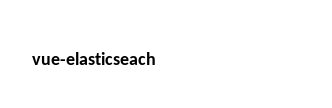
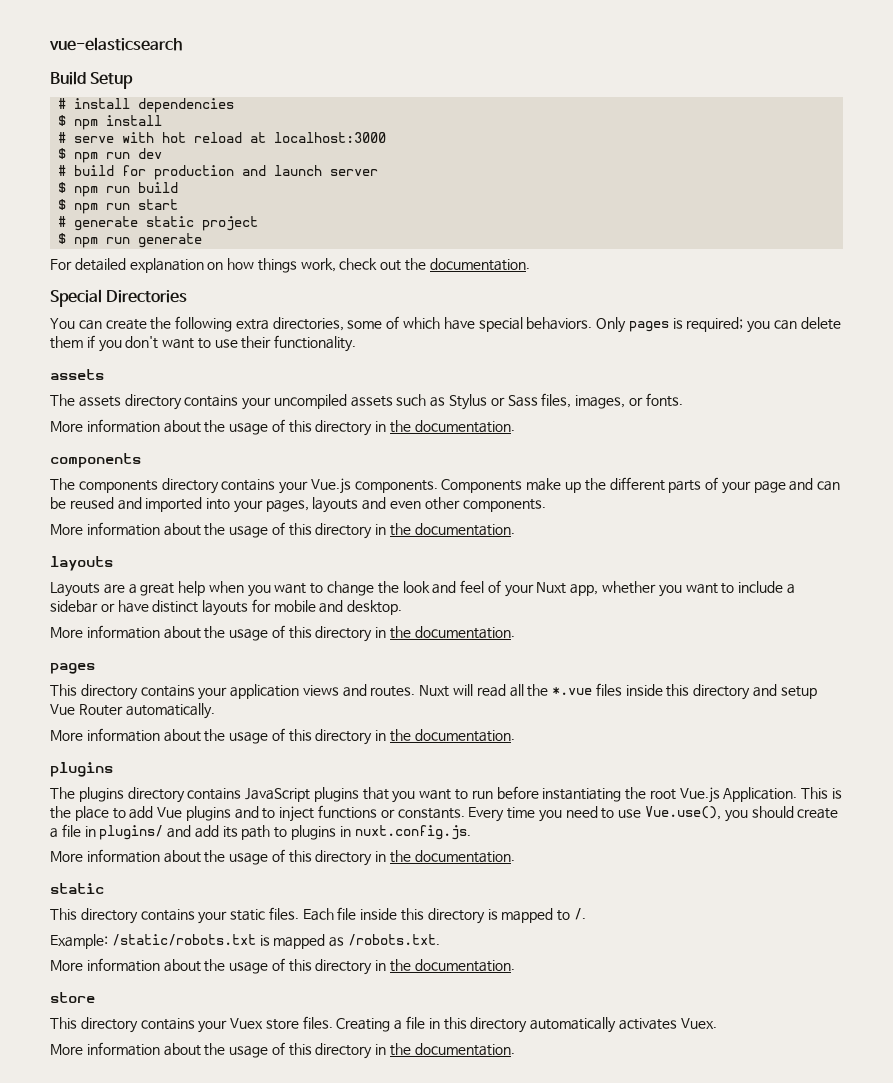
- vue-elasticseach
+ vue-elasticsearch
+ Build Setup
+ # install dependencies
+ $ npm install
+ # serve with hot reload at localhost:3000
+ $ npm run dev
+ # build for production and launch server
+ $ npm run build
+ $ npm run start
+ # generate static project
+ $ npm run generate
+ For detailed explanation on how things work, check out the documentation.
+ Special Directories
+ You can create the following extra directories, some of which have special behaviors. Only pages is required; you can delete them if you don't want to use their functionality.
+ assets
+ The assets directory contains your uncompiled assets such as Stylus or Sass files, images, or fonts.
+ More information about the usage of this directory in the documentation.
+ components
+ The components directory contains your Vue.js components. Components make up the different parts of your page and can be reused and imported into your pages, layouts and even other components.
+ More information about the usage of this directory in the documentation.
+ layouts
+ Layouts are a great help when you want to change the look and feel of your Nuxt app, whether you want to include a sidebar or have distinct layouts for mobile and desktop.
+ More information about the usage of this directory in the documentation.
+ pages
+ This directory contains your application views and routes. Nuxt will read all the *.vue files inside this directory and setup Vue Router automatically.
+ More information about the usage of this directory in the documentation.
+ plugins
+ The plugins directory contains JavaScript plugins that you want to run before instantiating the root Vue.js Application. This is the place to add Vue plugins and to inject functions or constants. Every time you need to use Vue.use(), you should create a file in plugins/ and add its path to plugins in nuxt.config.js.
+ More information about the usage of this directory in the documentation.
+ static
+ This directory contains your static files. Each file inside this directory is mapped to /.
+ Example: /static/robots.txt is mapped as /robots.txt.
+ More information about the usage of this directory in the documentation.
+ store
+ This directory contains your Vuex store files. Creating a file in this directory automatically activates Vuex.
+ More information about the usage of this directory in the documentation.

